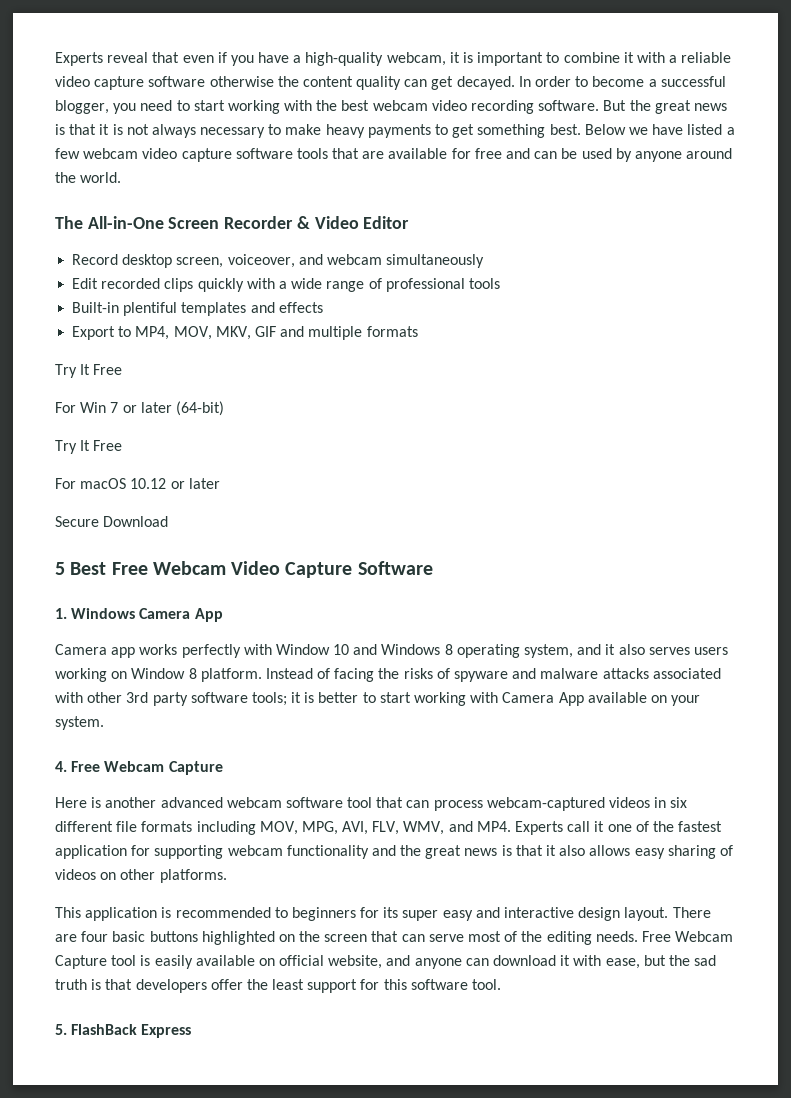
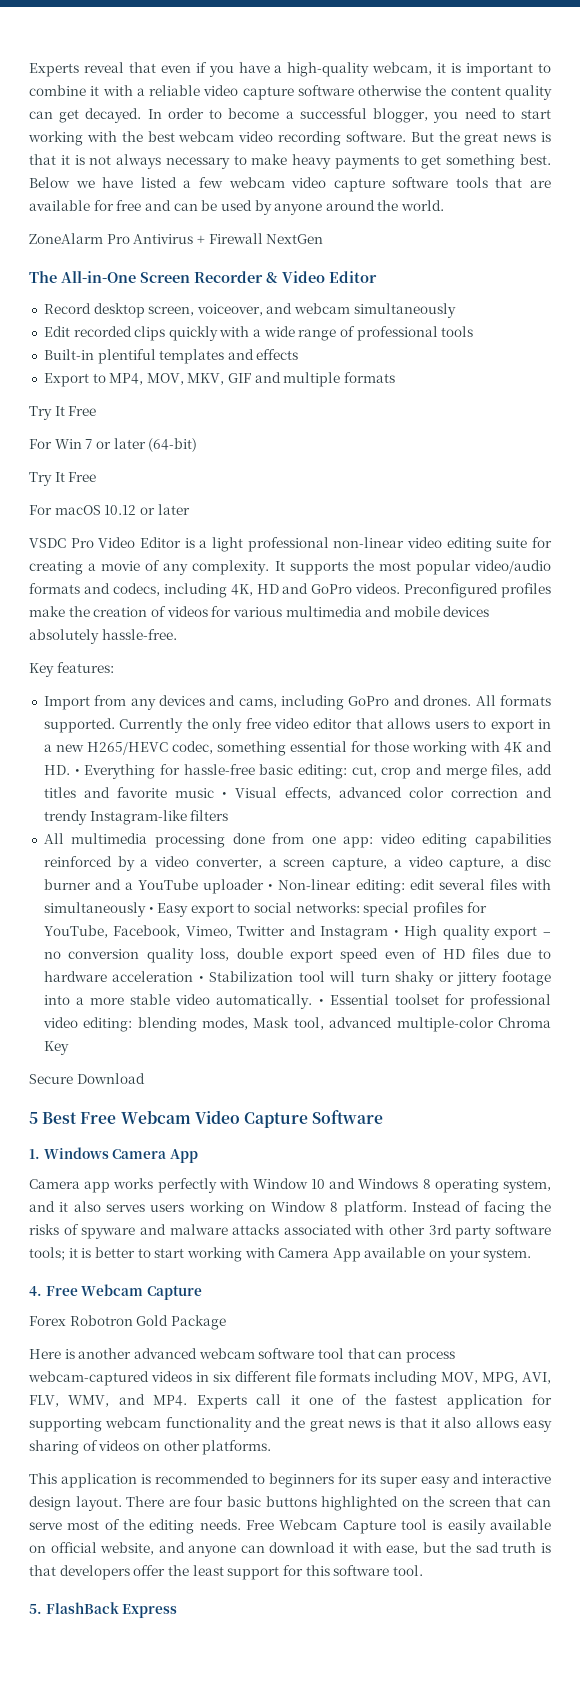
+ ZoneAlarm Pro Antivirus + Firewall NextGen
+ VSDC Pro Video Editor is a light professional non-linear video editing suite for creating a movie of any complexity. It supports the most popular video/audio formats and codecs, including 4K, HD and GoPro videos. Preconfigured profiles make the creation of videos for various multimedia and mobile devices absolutely hassle-free.
+ Key features:
+ Import from any devices and cams, including GoPro and drones. All formats supported. Сurrently the only free video editor that allows users to export in a new H265/HEVC codec, something essential for those working with 4K and HD. • Everything for hassle-free basic editing: cut, crop and merge files, add titles and favorite music • Visual effects, advanced color correction and trendy Instagram-like filters
+ All multimedia processing done from one app: video editing capabilities reinforced by a video converter, a screen capture, a video capture, a disc burner and a YouTube uploader • Non-linear editing: edit several files with simultaneously • Easy export to social networks: special profiles for YouTube, Facebook, Vimeo, Twitter and Instagram • High quality export – no conversion quality loss, double export speed even of HD files due to hardware acceleration • Stabilization tool will turn shaky or jittery footage into a more stable video automatically. • Essential toolset for professional video editing: blending modes, Mask tool, advanced multiple-color Chroma Key
+ Forex Robotron Gold Package

